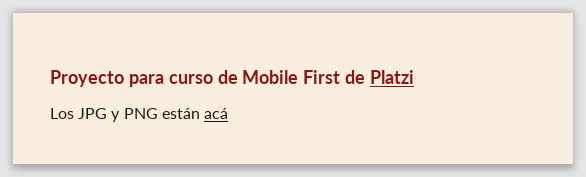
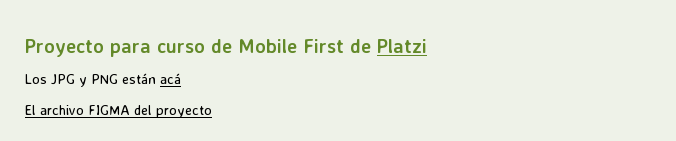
+ El archivo FIGMA del proyecto

